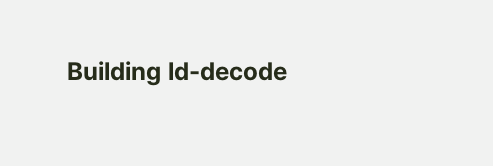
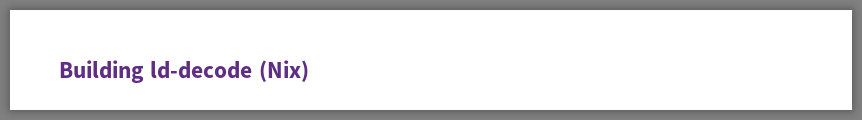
- Building ld-decode
+ Building ld-decode (Nix)

